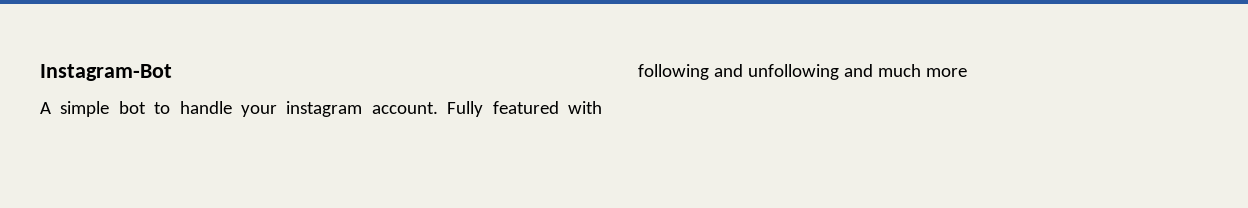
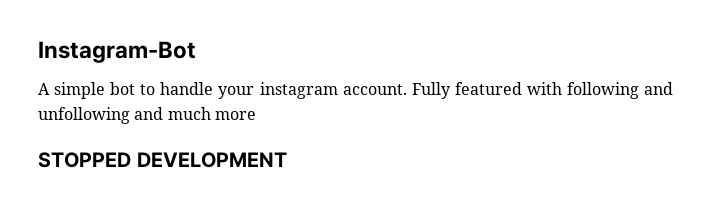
+ STOPPED DEVELOPMENT

